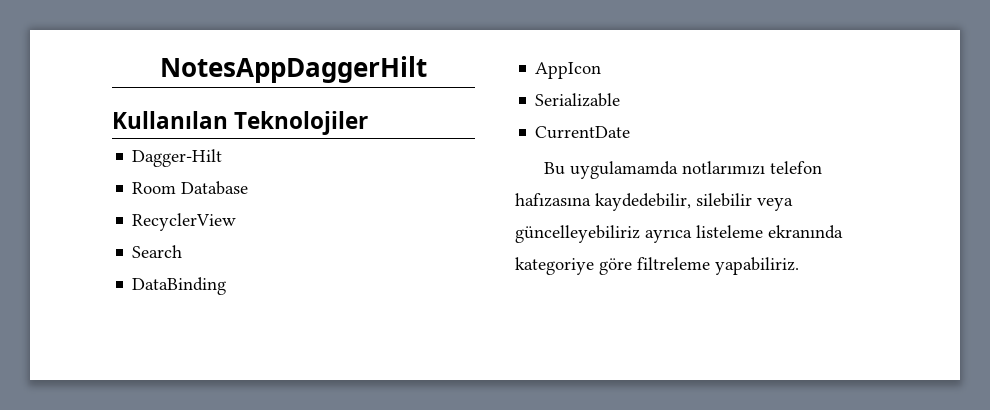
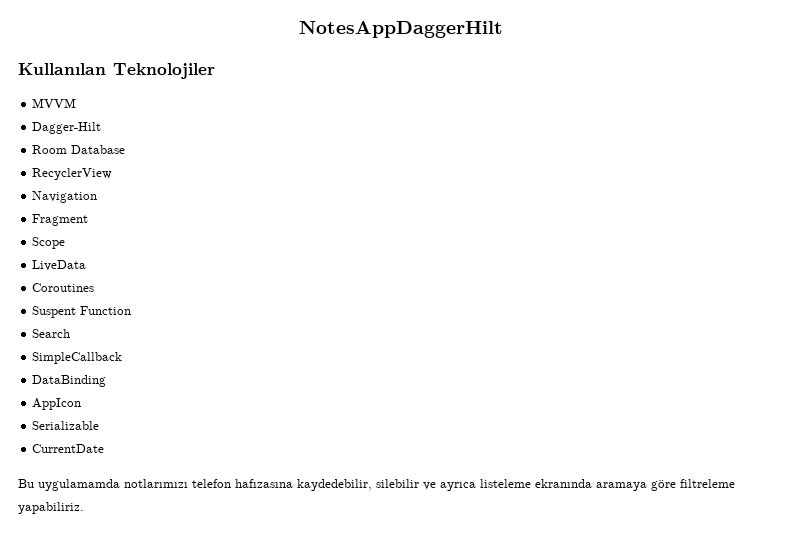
+ MVVM
+ Navigation
+ Fragment
+ Scope
+ LiveData
+ Coroutines
+ Suspent Function
+ SimpleCallback
- Bu uygulamamda notlarımızı telefon hafızasına kaydedebilir, silebilir veya güncelleyebiliriz ayrıca listeleme ekranında kategoriye göre filtreleme yapabiliriz.
+ Bu uygulamamda notlarımızı telefon hafızasına kaydedebilir, silebilir ve ayrıca listeleme ekranında aramaya göre filtreleme yapabiliriz.

